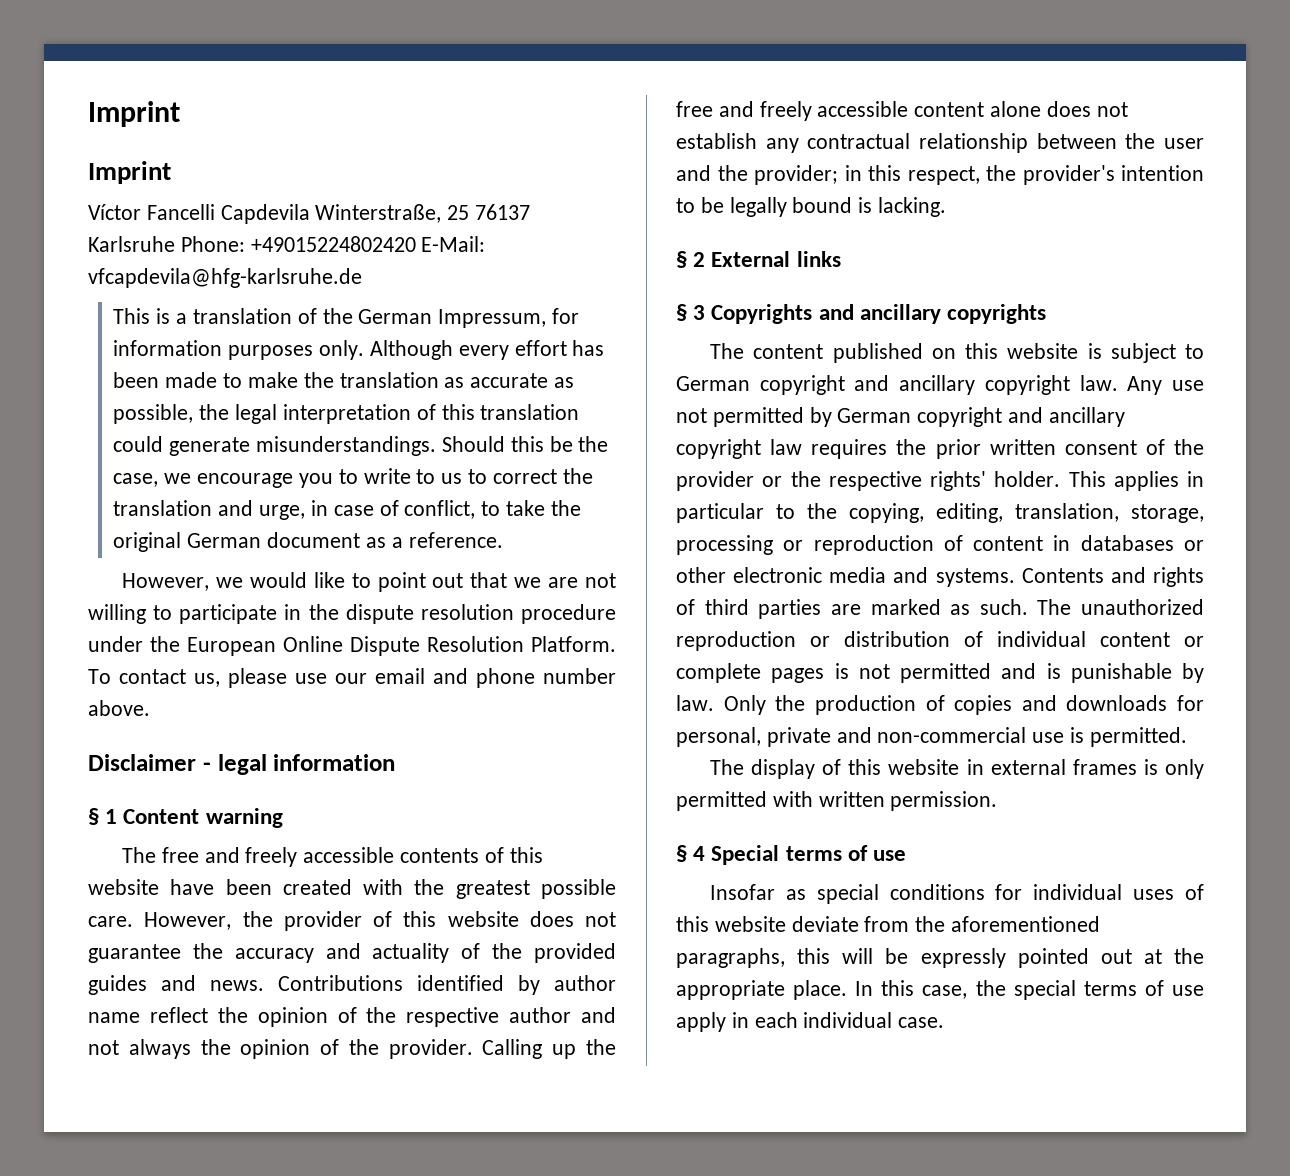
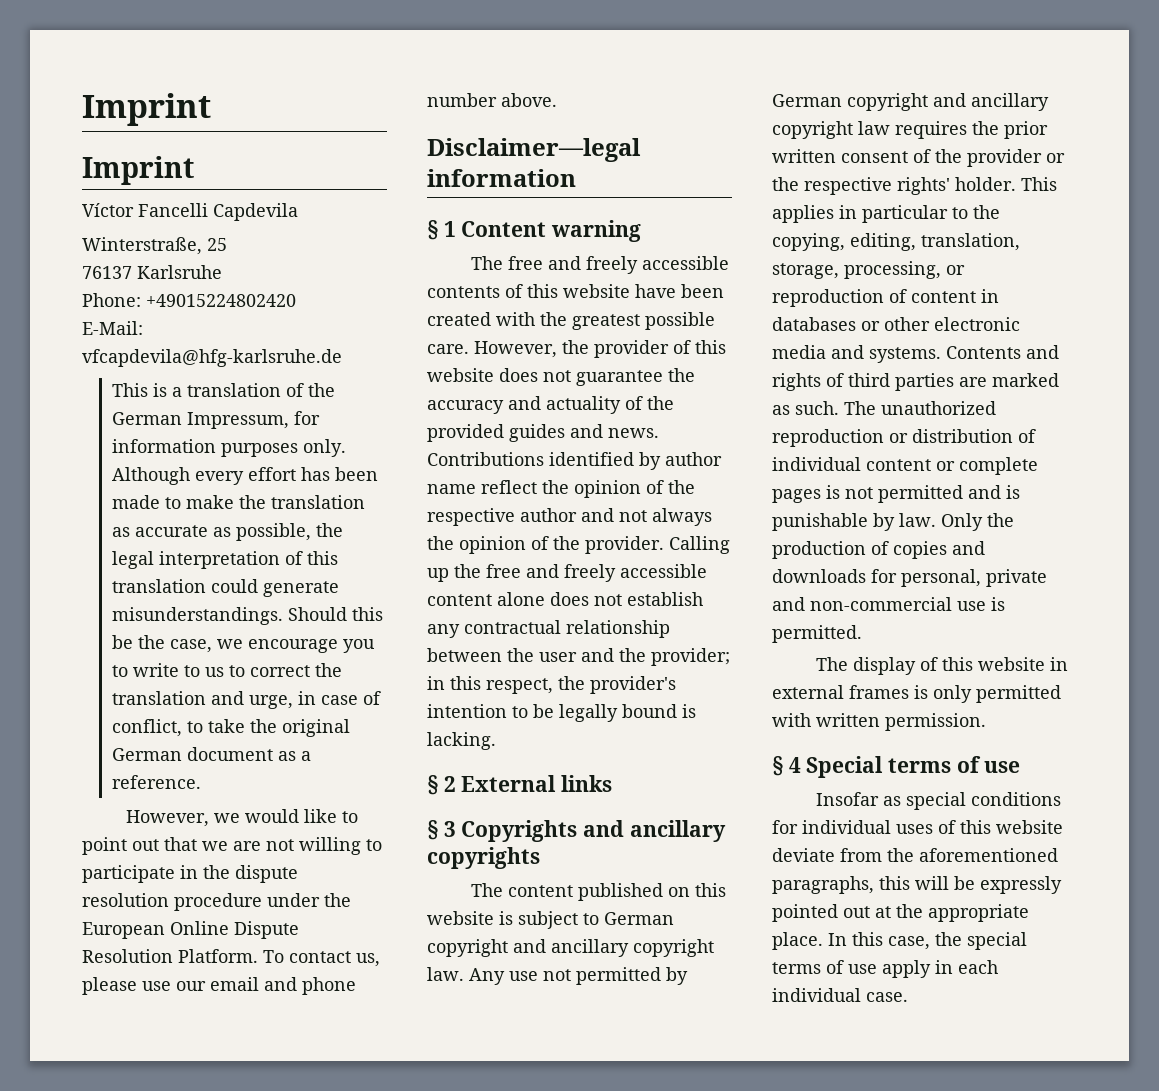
- Víctor Fancelli Capdevila Winterstraße, 25 76137 Karlsruhe Phone: +49015224802420 E-Mail: vfcapdevila@hfg-karlsruhe.de
+ Víctor Fancelli Capdevila
+ Winterstraße, 25
+ 76137 Karlsruhe
+ Phone: +49015224802420
+ E-Mail: vfcapdevila@hfg-karlsruhe.de
- Disclaimer - legal information
+ Disclaimer—legal information
- This applies in particular to the copying, editing, translation, storage, processing or reproduction of content in databases or other electronic media and systems.
+ This applies in particular to the copying, editing, translation, storage, processing, or reproduction of content in databases or other electronic media and systems.

